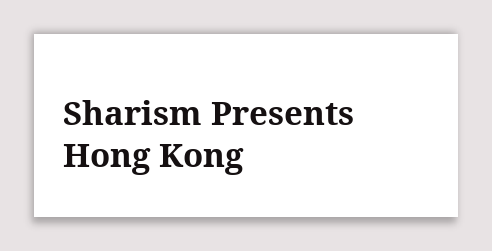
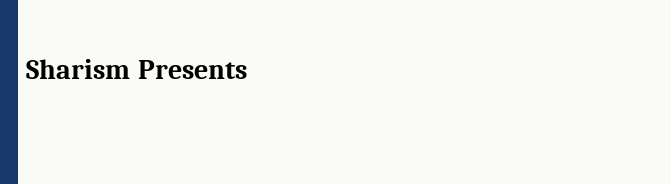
- Sharism Presents Hong Kong
+ Sharism Presents

